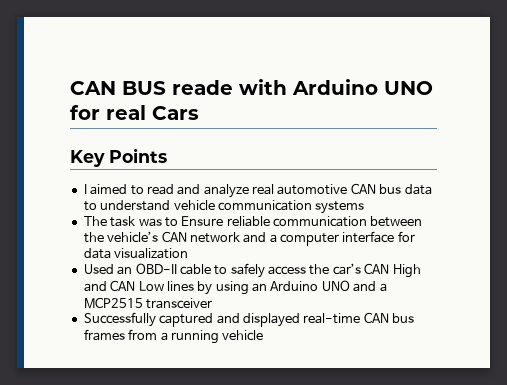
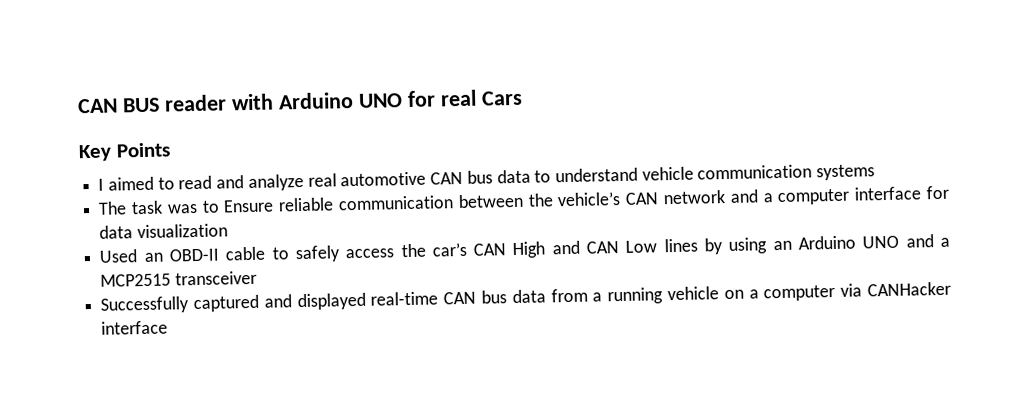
- CAN BUS reade with Arduino UNO for real Cars
+ CAN BUS reader with Arduino UNO for real Cars
- Successfully captured and displayed real-time CAN bus frames from a running vehicle
+ Successfully captured and displayed real-time CAN bus data from a running vehicle on a computer via CANHacker interface

